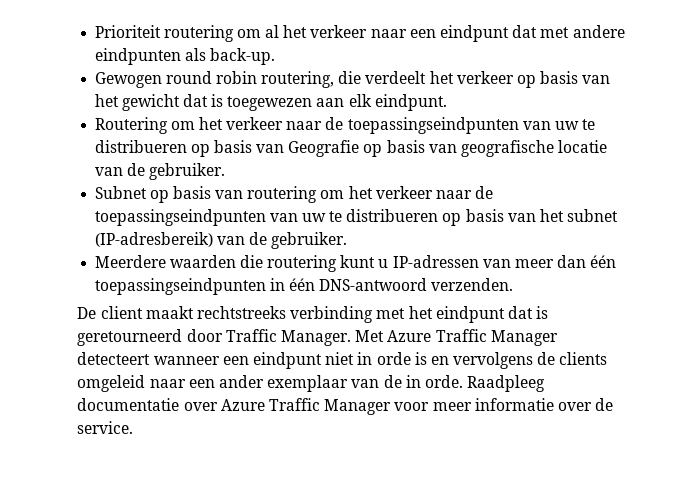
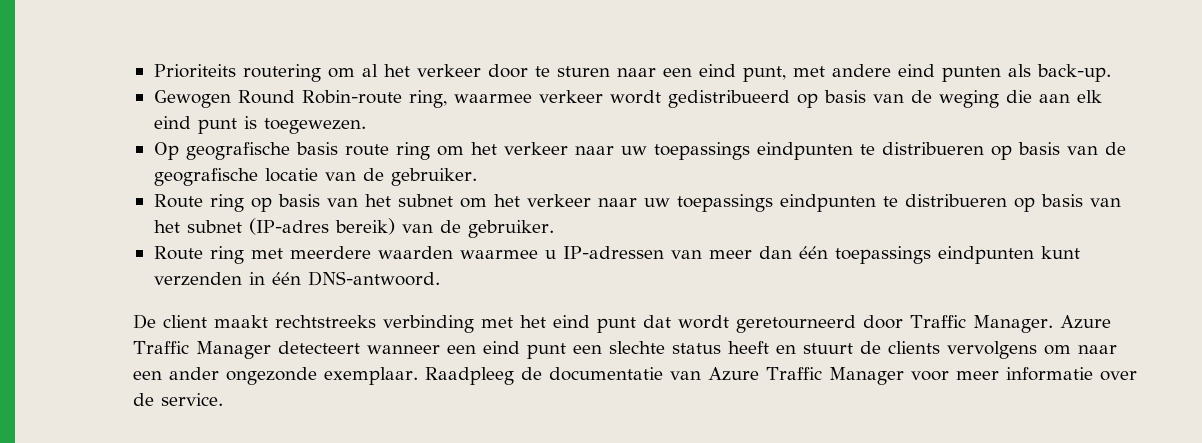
- Prioriteit routering om al het verkeer naar een eindpunt dat met andere eindpunten als back-up.
- Gewogen round robin routering, die verdeelt het verkeer op basis van het gewicht dat is toegewezen aan elk eindpunt.
- Routering om het verkeer naar de toepassingseindpunten van uw te distribueren op basis van Geografie op basis van geografische locatie van de gebruiker.
+ Prioriteits routering om al het verkeer door te sturen naar een eind punt, met andere eind punten als back-up.
+ Gewogen Round Robin-route ring, waarmee verkeer wordt gedistribueerd op basis van de weging die aan elk eind punt is toegewezen.
+ Op geografische basis route ring om het verkeer naar uw toepassings eindpunten te distribueren op basis van de geografische locatie van de gebruiker.
- Subnet op basis van routering om het verkeer naar de toepassingseindpunten van uw te distribueren op basis van het subnet (IP-adresbereik) van de gebruiker.
- Meerdere waarden die routering kunt u IP-adressen van meer dan één toepassingseindpunten in één DNS-antwoord verzenden.
+ Route ring op basis van het subnet om het verkeer naar uw toepassings eindpunten te distribueren op basis van het subnet (IP-adres bereik) van de gebruiker.
+ Route ring met meerdere waarden waarmee u IP-adressen van meer dan één toepassings eindpunten kunt verzenden in één DNS-antwoord.
- De client maakt rechtstreeks verbinding met het eindpunt dat is geretourneerd door Traffic Manager.
+ De client maakt rechtstreeks verbinding met het eind punt dat wordt geretourneerd door Traffic Manager.
- Met Azure Traffic Manager detecteert wanneer een eindpunt niet in orde is en vervolgens de clients omgeleid naar een ander exemplaar van de in orde. Raadpleeg documentatie over Azure Traffic Manager voor meer informatie over de service.
+ Azure Traffic Manager detecteert wanneer een eind punt een slechte status heeft en stuurt de clients vervolgens om naar een ander ongezonde exemplaar. Raadpleeg de documentatie van Azure Traffic Manager voor meer informatie over de service.

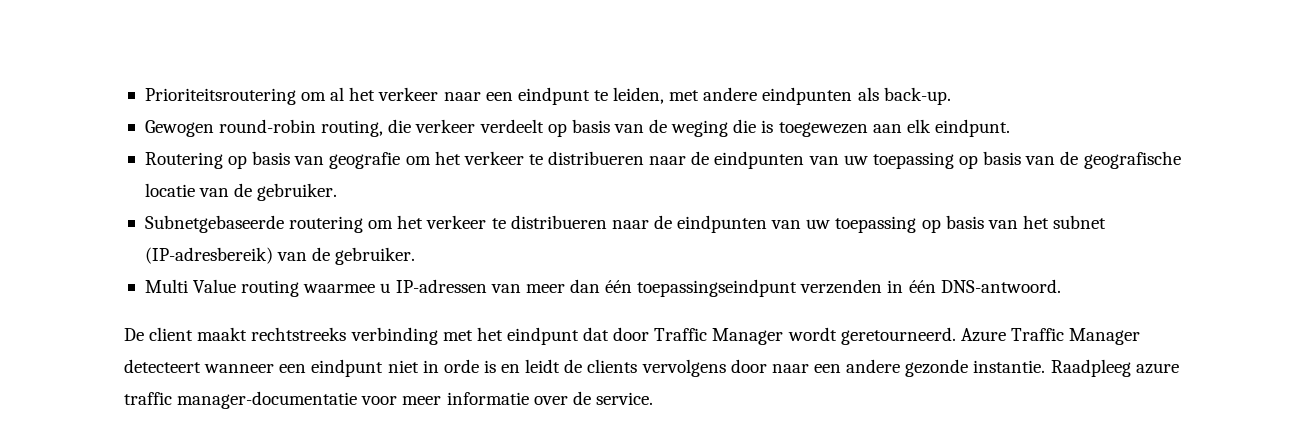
- Prioriteits routering om al het verkeer door te sturen naar een eind punt, met andere eind punten als back-up.
- Gewogen Round Robin-route ring, waarmee verkeer wordt gedistribueerd op basis van de weging die aan elk eind punt is toegewezen.
- Op geografische basis route ring om het verkeer naar uw toepassings eindpunten te distribueren op basis van de geografische locatie van de gebruiker.
+ Prioriteitsroutering om al het verkeer naar een eindpunt te leiden, met andere eindpunten als back-up.
+ Gewogen round-robin routing, die verkeer verdeelt op basis van de weging die is toegewezen aan elk eindpunt.
+ Routering op basis van geografie om het verkeer te distribueren naar de eindpunten van uw toepassing op basis van de geografische locatie van de gebruiker.
- Route ring op basis van het subnet om het verkeer naar uw toepassings eindpunten te distribueren op basis van het subnet (IP-adres bereik) van de gebruiker.
- Route ring met meerdere waarden waarmee u IP-adressen van meer dan één toepassings eindpunten kunt verzenden in één DNS-antwoord.
+ Subnetgebaseerde routering om het verkeer te distribueren naar de eindpunten van uw toepassing op basis van het subnet (IP-adresbereik) van de gebruiker.
+ Multi Value routing waarmee u IP-adressen van meer dan één toepassingseindpunt verzenden in één DNS-antwoord.
- De client maakt rechtstreeks verbinding met het eind punt dat wordt geretourneerd door Traffic Manager.
+ De client maakt rechtstreeks verbinding met het eindpunt dat door Traffic Manager wordt geretourneerd.
- Azure Traffic Manager detecteert wanneer een eind punt een slechte status heeft en stuurt de clients vervolgens om naar een ander ongezonde exemplaar. Raadpleeg de documentatie van Azure Traffic Manager voor meer informatie over de service.
+ Azure Traffic Manager detecteert wanneer een eindpunt niet in orde is en leidt de clients vervolgens door naar een andere gezonde instantie. Raadpleeg azure traffic manager-documentatie voor meer informatie over de service.

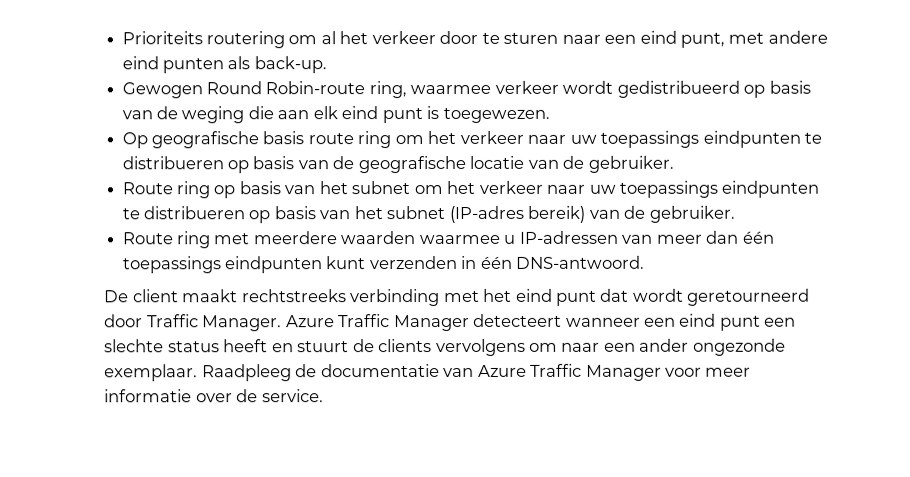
- Prioriteitsroutering om al het verkeer naar een eindpunt te leiden, met andere eindpunten als back-up.
- Gewogen round-robin routing, die verkeer verdeelt op basis van de weging die is toegewezen aan elk eindpunt.
- Routering op basis van geografie om het verkeer te distribueren naar de eindpunten van uw toepassing op basis van de geografische locatie van de gebruiker.
+ Prioriteits routering om al het verkeer door te sturen naar een eind punt, met andere eind punten als back-up.
+ Gewogen Round Robin-route ring, waarmee verkeer wordt gedistribueerd op basis van de weging die aan elk eind punt is toegewezen.
+ Op geografische basis route ring om het verkeer naar uw toepassings eindpunten te distribueren op basis van de geografische locatie van de gebruiker.
- Subnetgebaseerde routering om het verkeer te distribueren naar de eindpunten van uw toepassing op basis van het subnet (IP-adresbereik) van de gebruiker.
- Multi Value routing waarmee u IP-adressen van meer dan één toepassingseindpunt verzenden in één DNS-antwoord.
+ Route ring op basis van het subnet om het verkeer naar uw toepassings eindpunten te distribueren op basis van het subnet (IP-adres bereik) van de gebruiker.
+ Route ring met meerdere waarden waarmee u IP-adressen van meer dan één toepassings eindpunten kunt verzenden in één DNS-antwoord.
- De client maakt rechtstreeks verbinding met het eindpunt dat door Traffic Manager wordt geretourneerd.
+ De client maakt rechtstreeks verbinding met het eind punt dat wordt geretourneerd door Traffic Manager.
- Azure Traffic Manager detecteert wanneer een eindpunt niet in orde is en leidt de clients vervolgens door naar een andere gezonde instantie. Raadpleeg azure traffic manager-documentatie voor meer informatie over de service.
+ Azure Traffic Manager detecteert wanneer een eind punt een slechte status heeft en stuurt de clients vervolgens om naar een ander ongezonde exemplaar. Raadpleeg de documentatie van Azure Traffic Manager voor meer informatie over de service.

